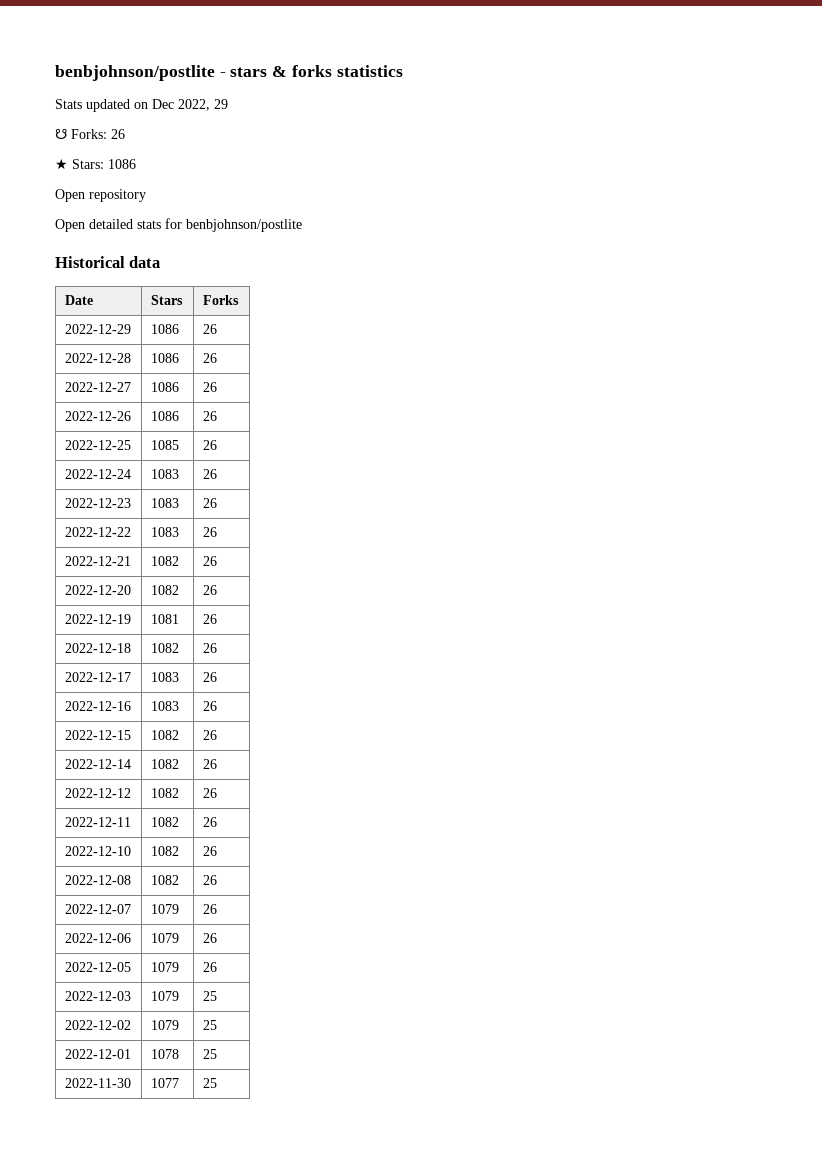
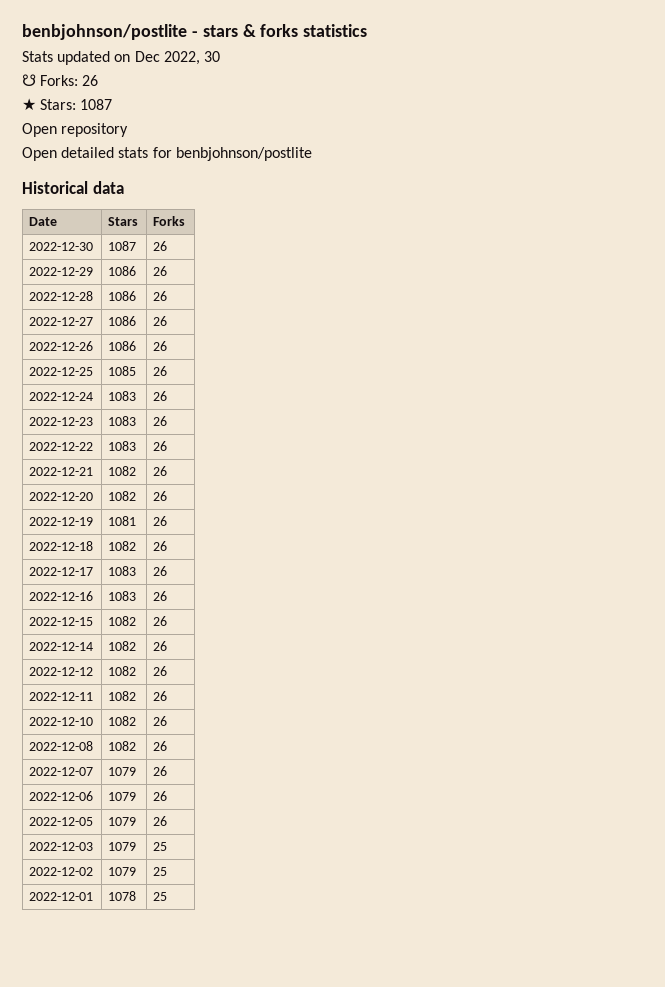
- Stats updated on Dec 2022, 29
+ Stats updated on Dec 2022, 30
- ★ Stars: 1086
+ ★ Stars: 1087
+ 2022-12-30 | 1087 | 26
- 2022-11-30 | 1077 | 25

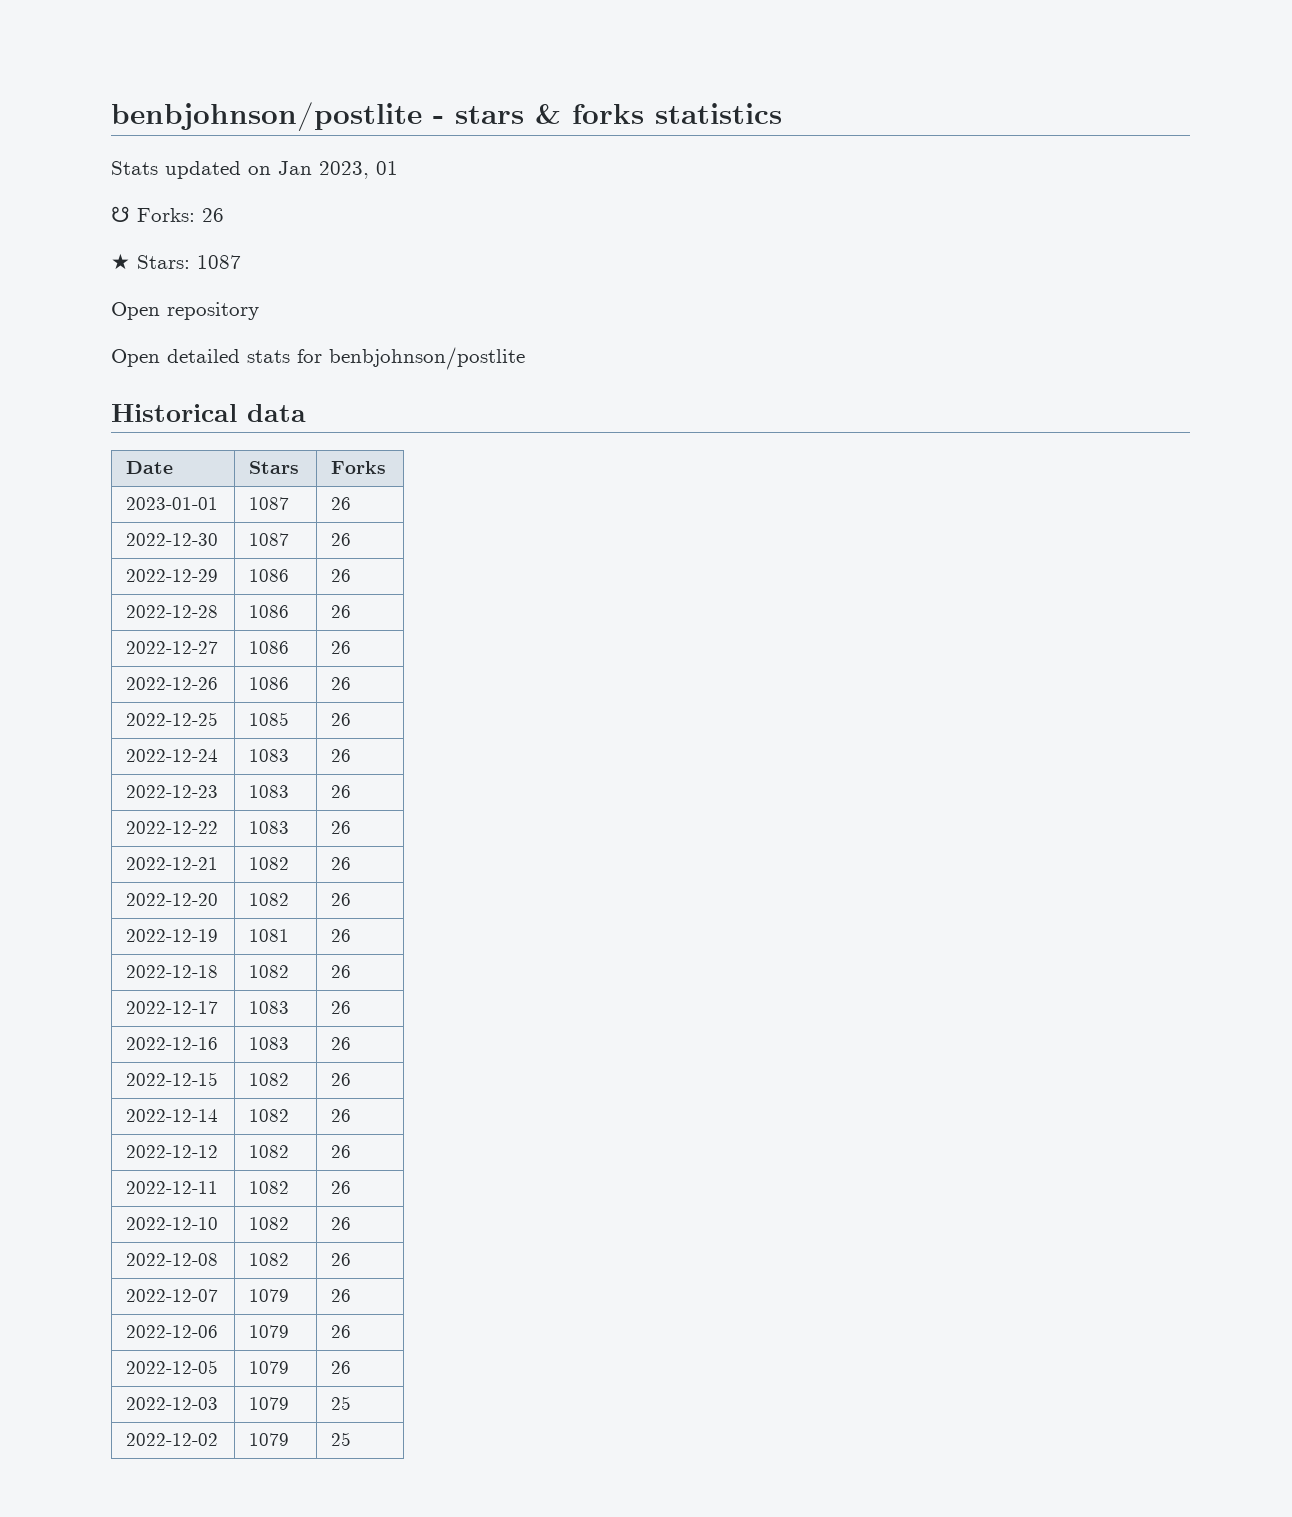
- Stats updated on Dec 2022, 30
+ Stats updated on Jan 2023, 01
+ 2023-01-01 | 1087 | 26
- 2022-12-01 | 1078 | 25

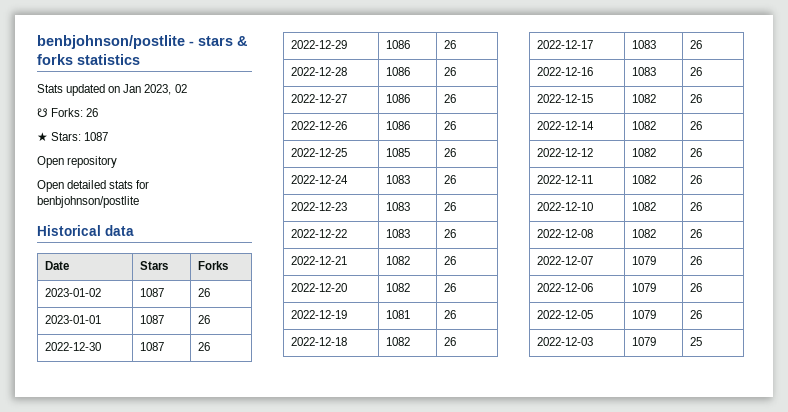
- Stats updated on Jan 2023, 01
+ Stats updated on Jan 2023, 02
+ 2023-01-02 | 1087 | 26
- 2022-12-02 | 1079 | 25

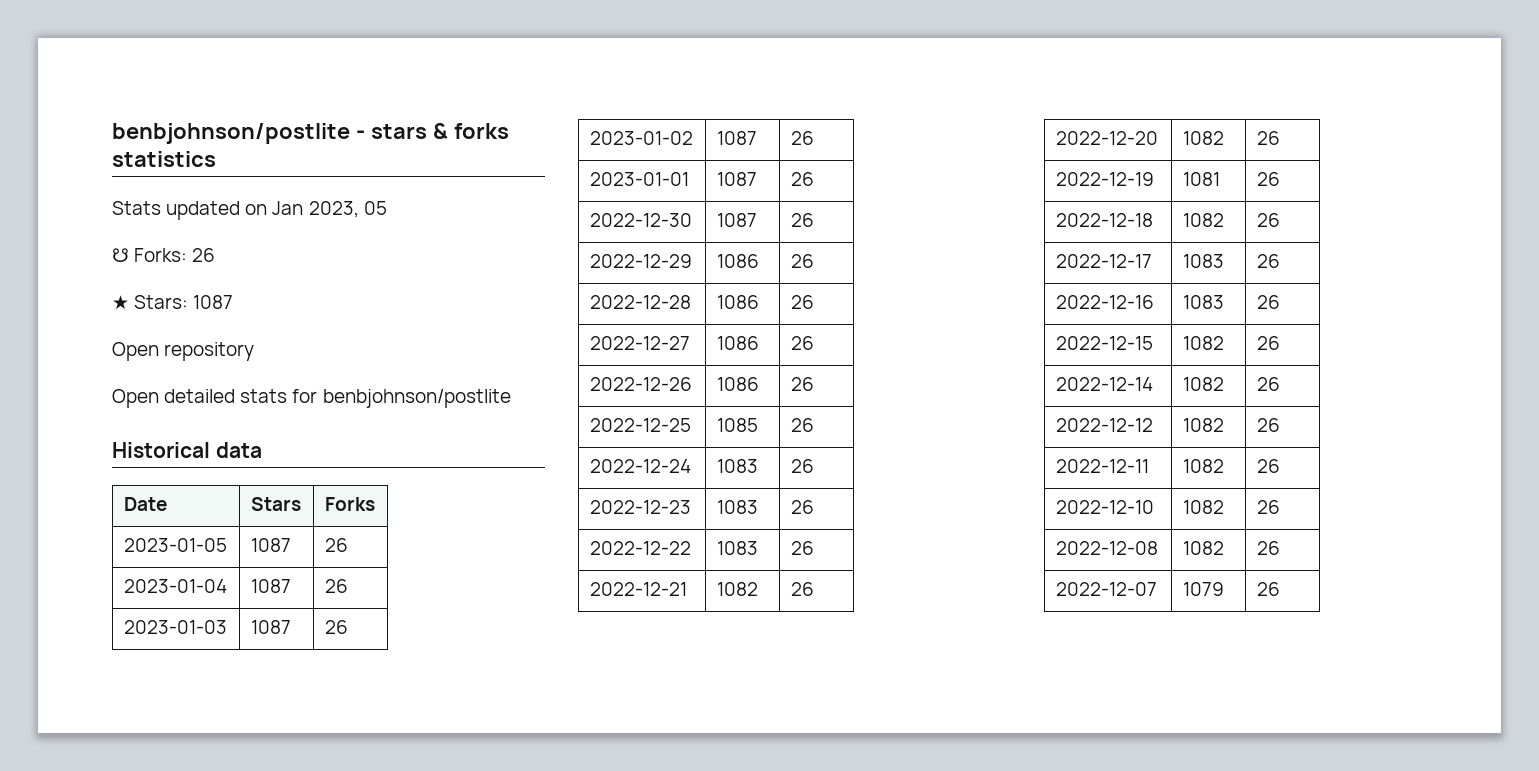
- Stats updated on Jan 2023, 02
+ Stats updated on Jan 2023, 05
+ 2023-01-05 | 1087 | 26
+ 2023-01-04 | 1087 | 26
+ 2023-01-03 | 1087 | 26
- 2022-12-06 | 1079 | 26
- 2022-12-05 | 1079 | 26
- 2022-12-03 | 1079 | 25

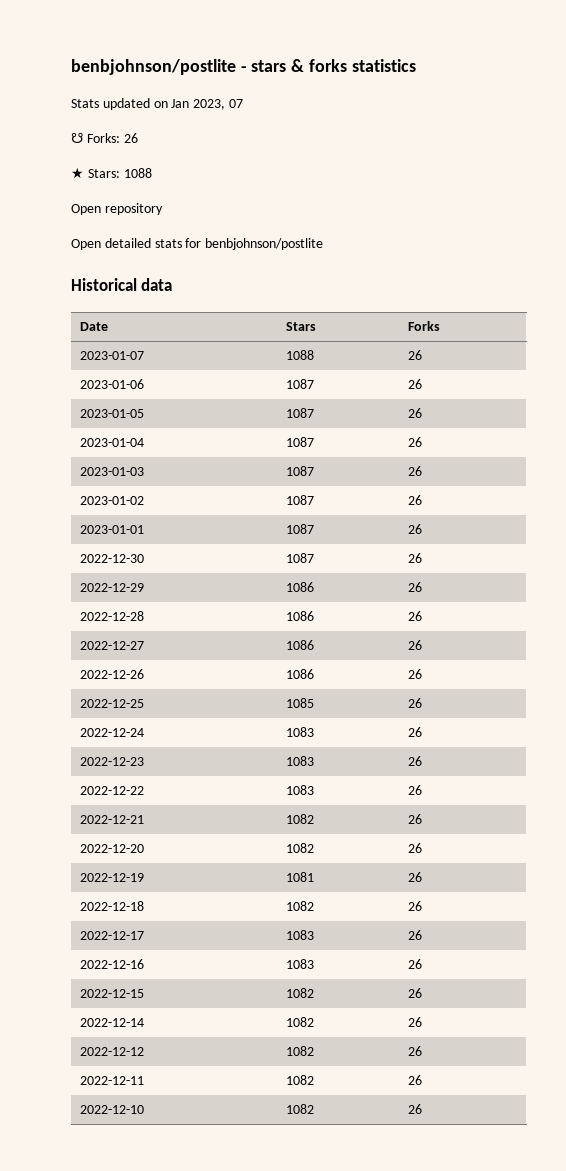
- Stats updated on Jan 2023, 05
+ Stats updated on Jan 2023, 07
- ★ Stars: 1087
+ ★ Stars: 1088
+ 2023-01-07 | 1088 | 26
+ 2023-01-06 | 1087 | 26
- 2022-12-08 | 1082 | 26
- 2022-12-07 | 1079 | 26

